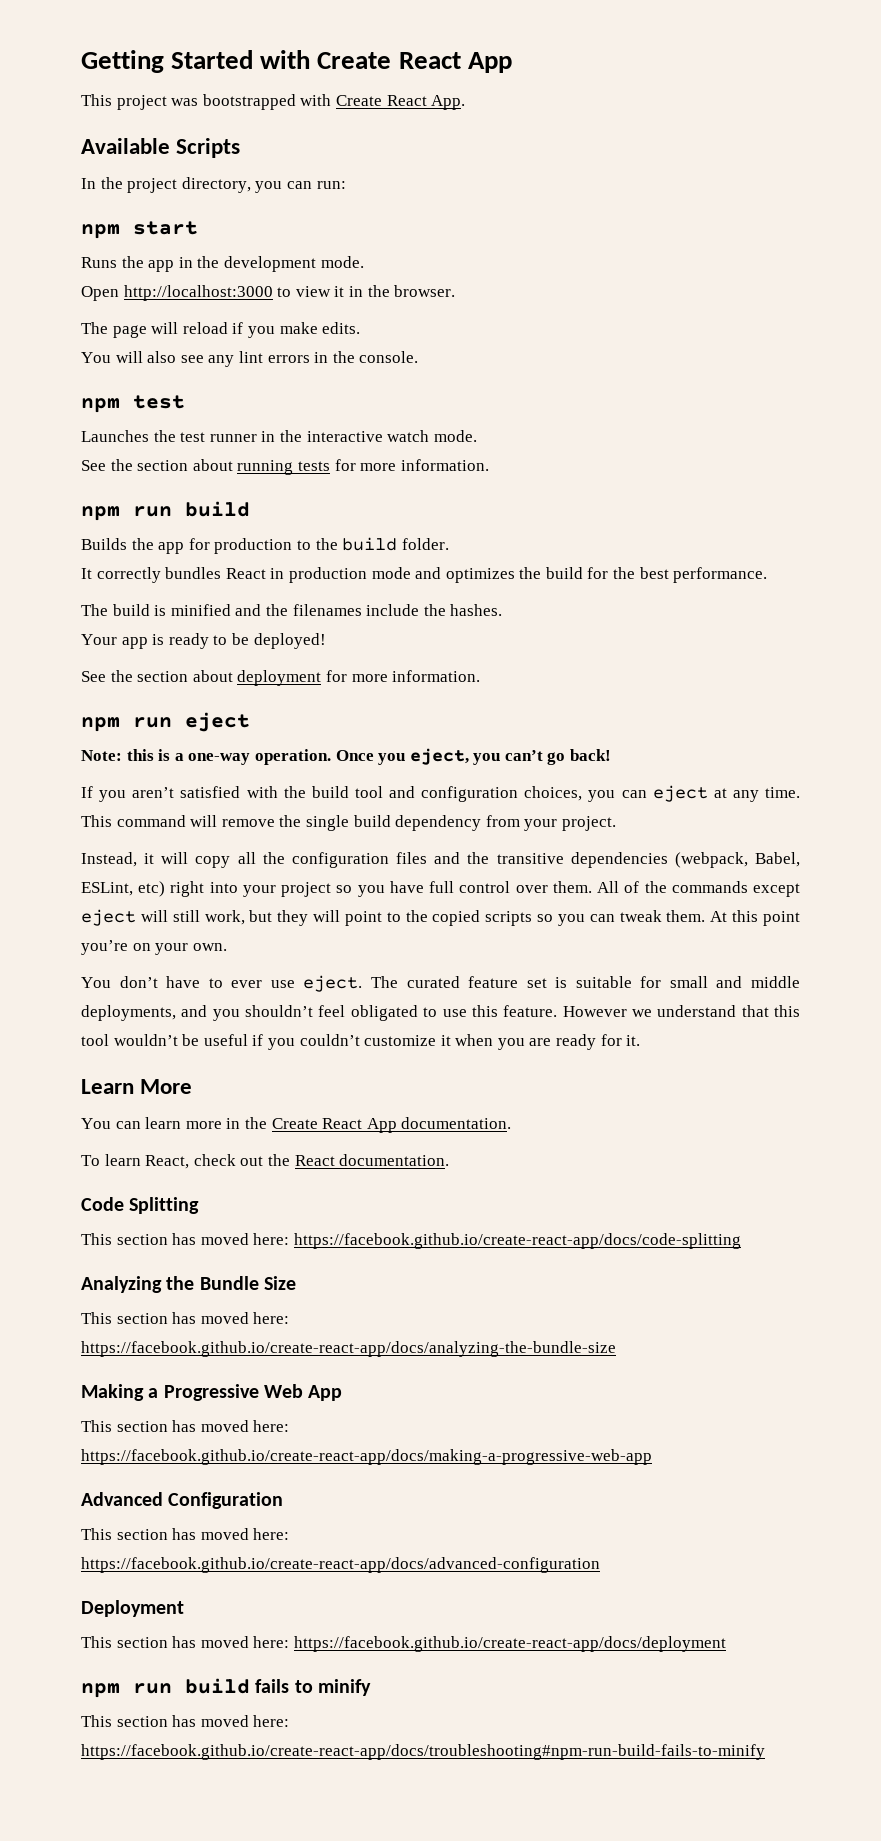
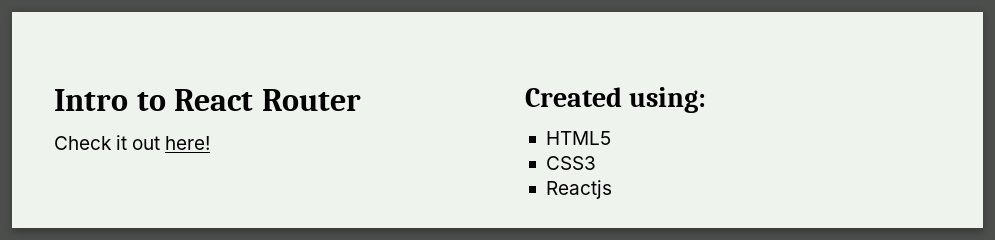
- Getting Started with Create React App
- This project was bootstrapped with Create React App.
- Available Scripts
- In the project directory, you can run:
- npm start
- Runs the app in the development mode.
- Open http://localhost:3000 to view it in the browser.
- The page will reload if you make edits.
- You will also see any lint errors in the console.
- npm test
- Launches the test runner in the interactive watch mode.
- See the section about running tests for more information.
- npm run build
- Builds the app for production to the build folder.
- It correctly bundles React in production mode and optimizes the build for the best performance.
- The build is minified and the filenames include the hashes.
- Your app is ready to be deployed!
- See the section about deployment for more information.
- npm run eject
- Note: this is a one-way operation. Once you eject, you can’t go back!
- If you aren’t satisfied with the build tool and configuration choices, you can eject at any time. This command will remove the single build dependency from your project.
- Instead, it will copy all the configuration files and the transitive dependencies (webpack, Babel, ESLint, etc) right into your project so you have full control over them. All of the commands except eject will still work, but they will point to the copied scripts so you can tweak them. At this point you’re on your own.
- You don’t have to ever use eject. The curated feature set is suitable for small and middle deployments, and you shouldn’t feel obligated to use this feature. However we understand that this tool wouldn’t be useful if you couldn’t customize it when you are ready for it.
- Learn More
- You can learn more in the Create React App documentation.
- To learn React, check out the React documentation.
- Code Splitting
- This section has moved here: https://facebook.github.io/create-react-app/docs/code-splitting
- Analyzing the Bundle Size
- This section has moved here: https://facebook.github.io/create-react-app/docs/analyzing-the-bundle-size
- Making a Progressive Web App
- This section has moved here: https://facebook.github.io/create-react-app/docs/making-a-progressive-web-app
- Advanced Configuration
- This section has moved here: https://facebook.github.io/create-react-app/docs/advanced-configuration
- Deployment
- This section has moved here: https://facebook.github.io/create-react-app/docs/deployment
- npm run build fails to minify
- This section has moved here: https://facebook.github.io/create-react-app/docs/troubleshooting#npm-run-build-fails-to-minify
+ Intro to React Router
+ Check it out here!
+ Created using:
+ HTML5
+ CSS3
+ Reactjs

